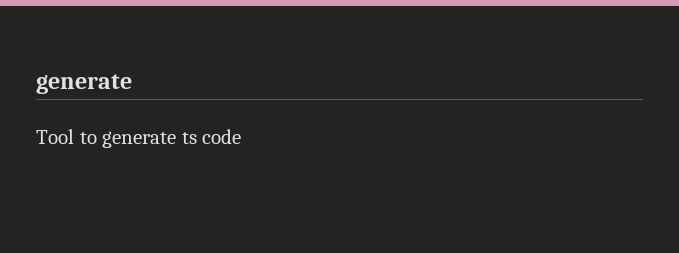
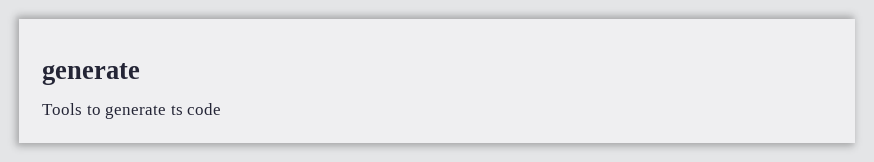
- Tool to generate ts code
+ Tools to generate ts code

